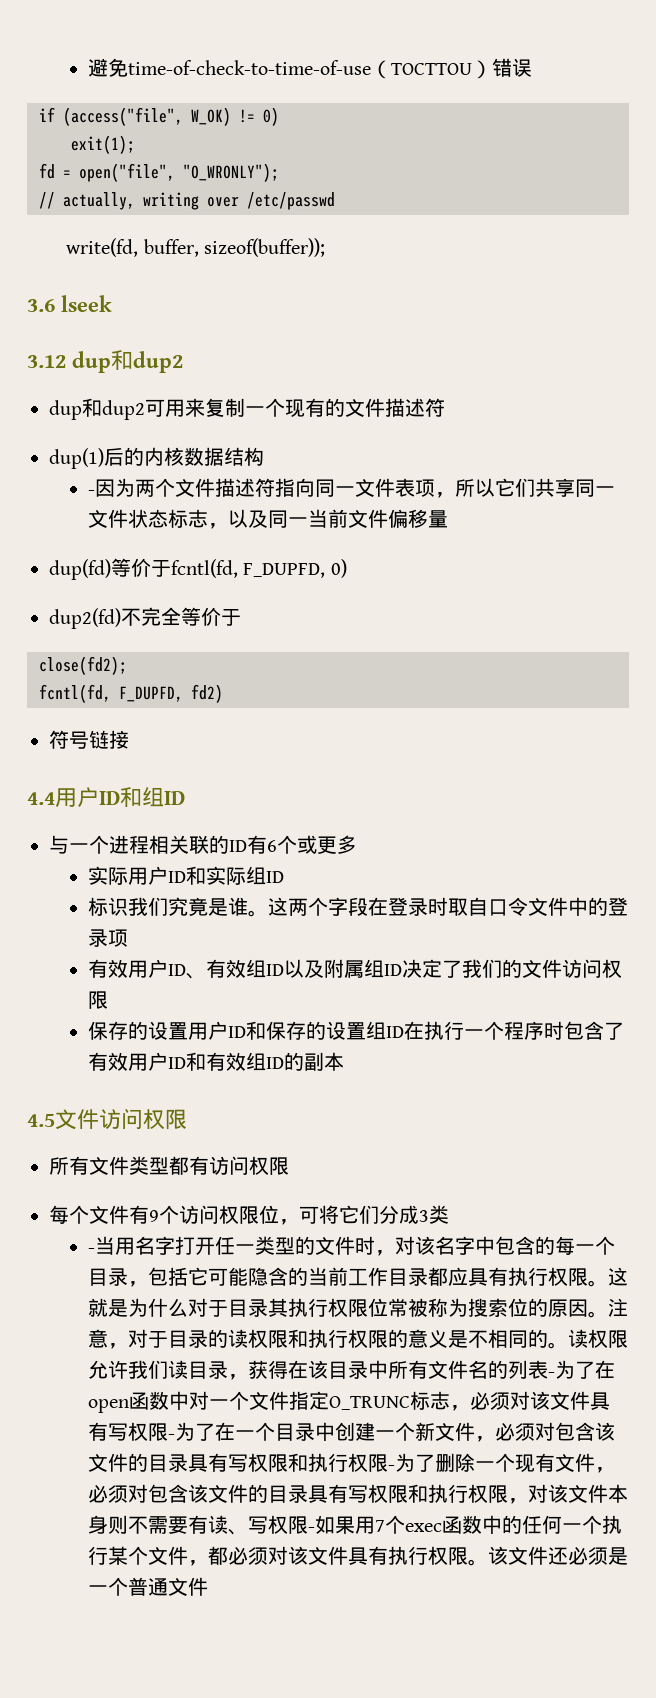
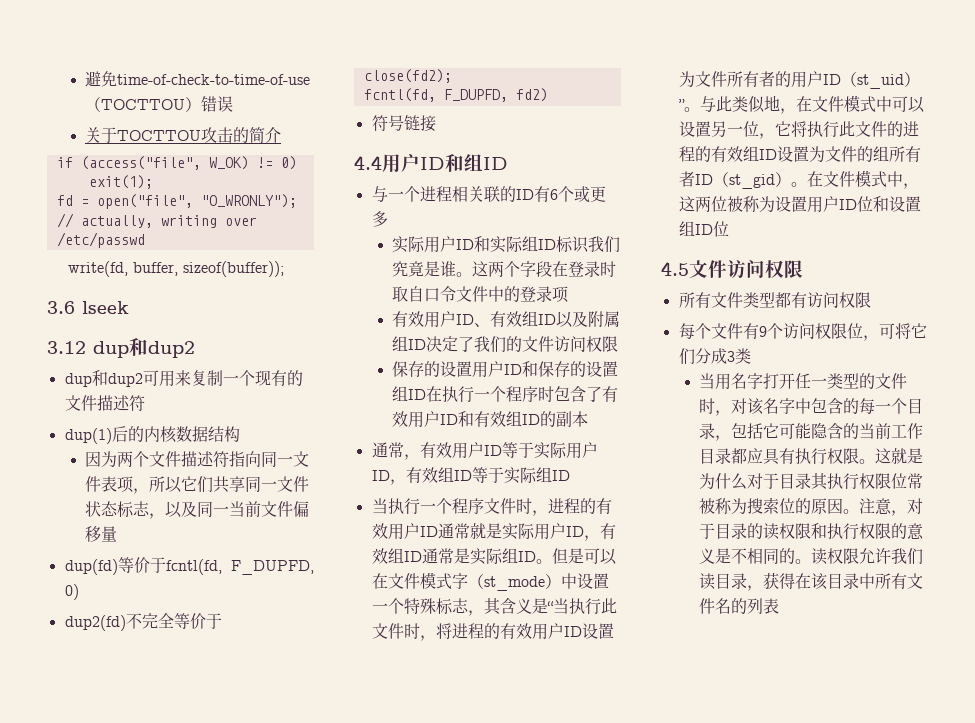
+ 关于TOCTTOU攻击的简介
- -因为两个文件描述符指向同一文件表项，所以它们共享同一文件状态标志，以及同一当前文件偏移量
+ 因为两个文件描述符指向同一文件表项，所以它们共享同一文件状态标志，以及同一当前文件偏移量
- 实际用户ID和实际组ID
- 标识我们究竟是谁。
+ 实际用户ID和实际组ID标识我们究竟是谁。
+ 通常，有效用户ID等于实际用户ID，有效组ID等于实际组ID
+ 当执行一个程序文件时，进程的有效用户ID通常就是实际用户ID，有效组ID通常是实际组ID。但是可以在文件模式字（st_mode）中设置一个特殊标志，其含义是“当执行此文件时，将进程的有效用户ID设置为文件所有者的用户ID（st_uid）”。与此类似地，在文件模式中可以设置另一位，它将执行此文件的进程的有效组ID设置为文件的组所有者ID（st_gid）。在文件模式中，这两位被称为设置用户ID位和设置组ID位
- -当用名字打开任一类型的文件时，对该名字中包含的每一个目录，包括它可能隐含的当前工作目录都应具有执行权限。
+ 当用名字打开任一类型的文件时，对该名字中包含的每一个目录，包括它可能隐含的当前工作目录都应具有执行权限。
- 读权限允许我们读目录，获得在该目录中所有文件名的列表-为了在open函数中对一个文件指定O_TRUNC标志，必须对该文件具有写权限-为了在一个目录中创建一个新文件，必须对包含该文件的目录具有写权限和执行权限-为了删除一个现有文件，必须对包含该文件的目录具有写权限和执行权限，对该文件本身则不需要有读、写权限-如果用7个exec函数中的任何一个执行某个文件，都必须对该文件具有执行权限。该文件还必须是一个普通文件
+ 读权限允许我们读目录，获得在该目录中所有文件名的列表

